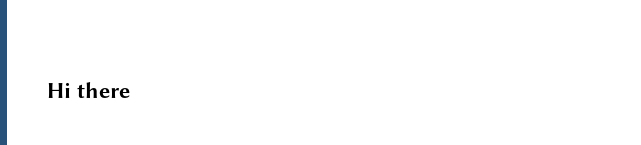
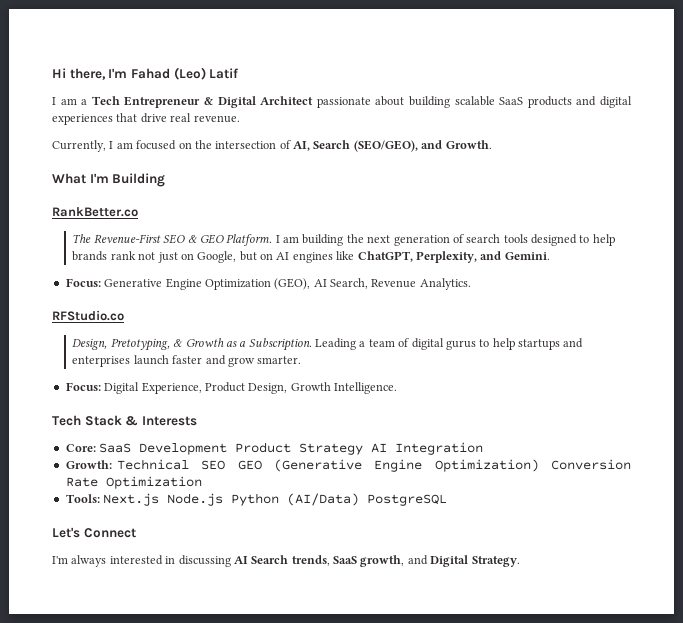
- Hi there
+ Hi there, I'm Fahad (Leo) Latif
+ I am a Tech Entrepreneur & Digital Architect passionate about building scalable SaaS products and digital experiences that drive real revenue.
+ Currently, I am focused on the intersection of AI, Search (SEO/GEO), and Growth.
+ What I'm Building
+ RankBetter.co
+ The Revenue-First SEO & GEO Platform. I am building the next generation of search tools designed to help brands rank not just on Google, but on AI engines like ChatGPT, Perplexity, and Gemini.
+ Focus: Generative Engine Optimization (GEO), AI Search, Revenue Analytics.
+ RFStudio.co
+ Design, Pretotyping, & Growth as a Subscription. Leading a team of digital gurus to help startups and enterprises launch faster and grow smarter.
+ Focus: Digital Experience, Product Design, Growth Intelligence.
+ Tech Stack & Interests
+ Core: SaaS Development Product Strategy AI Integration
+ Growth: Technical SEO GEO (Generative Engine Optimization) Conversion Rate Optimization
+ Tools: Next.js Node.js Python (AI/Data) PostgreSQL
+ Let's Connect
+ I'm always interested in discussing AI Search trends, SaaS growth, and Digital Strategy.

